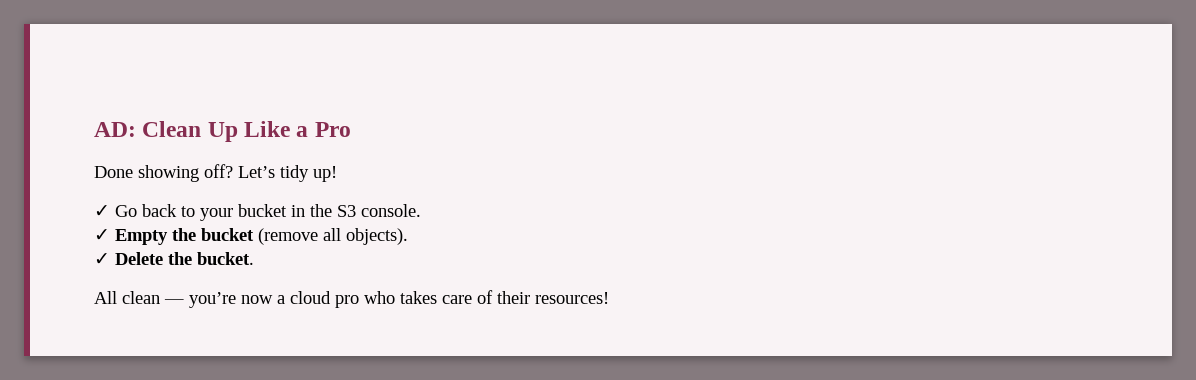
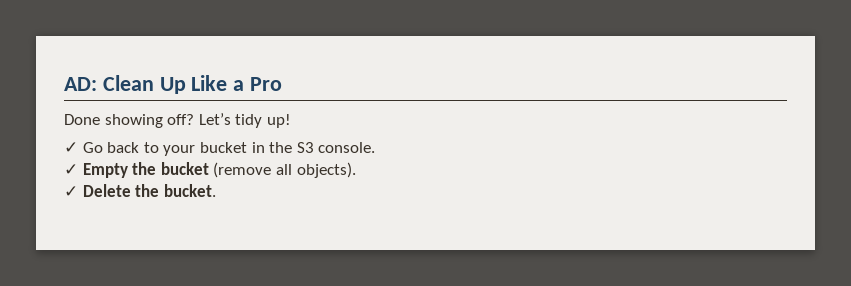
- All clean — you’re now a cloud pro who takes care of their resources!

